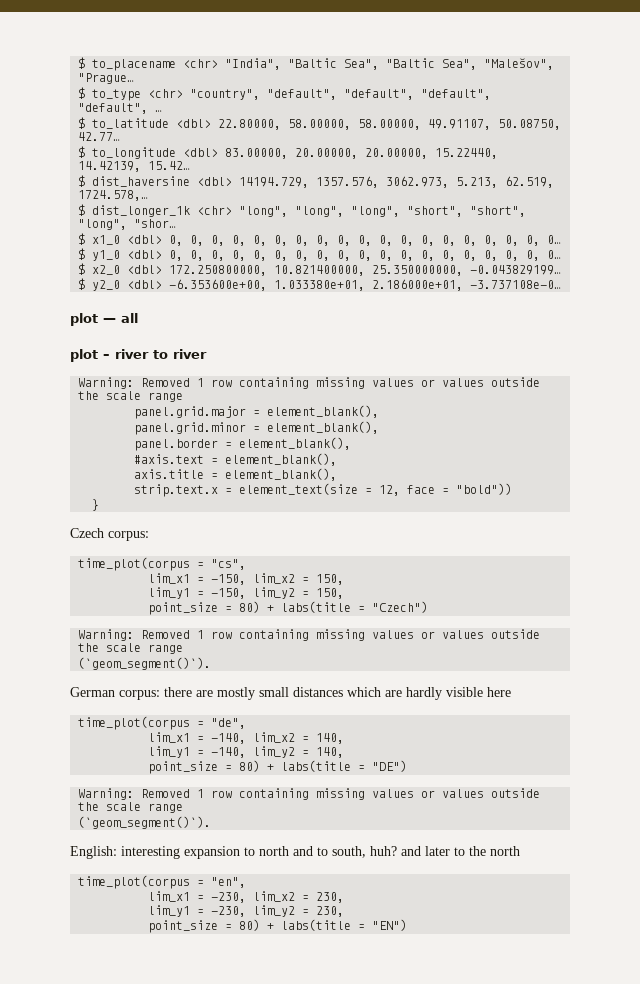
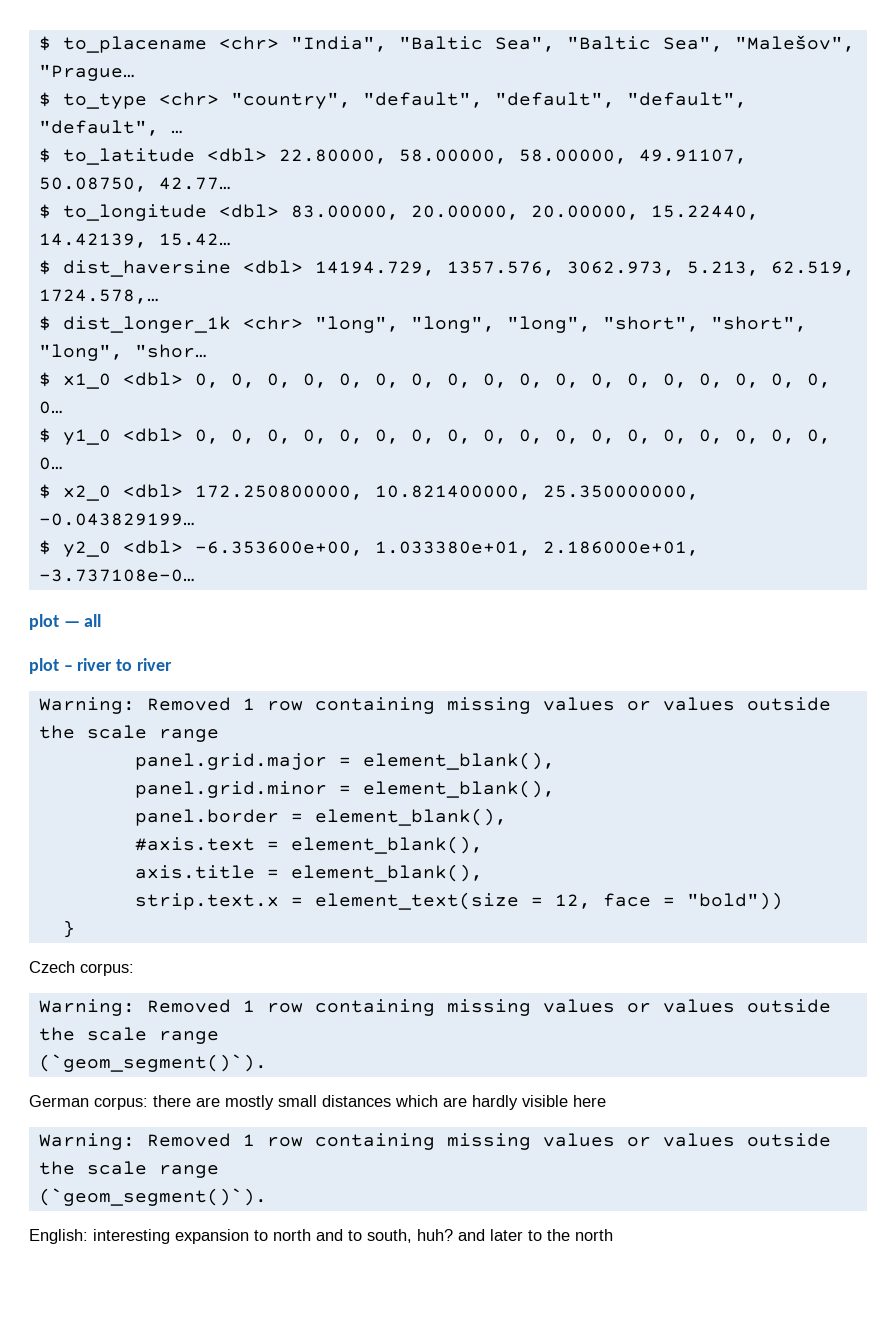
- time_plot(corpus = "cs",
- lim_x1 = -150, lim_x2 = 150,
- lim_y1 = -150, lim_y2 = 150,
- point_size = 80) + labs(title = "Czech")
- time_plot(corpus = "de",
- lim_x1 = -140, lim_x2 = 140,
- lim_y1 = -140, lim_y2 = 140,
- point_size = 80) + labs(title = "DE")
- time_plot(corpus = "en",
- lim_x1 = -230, lim_x2 = 230,
- lim_y1 = -230, lim_y2 = 230,
- point_size = 80) + labs(title = "EN")

